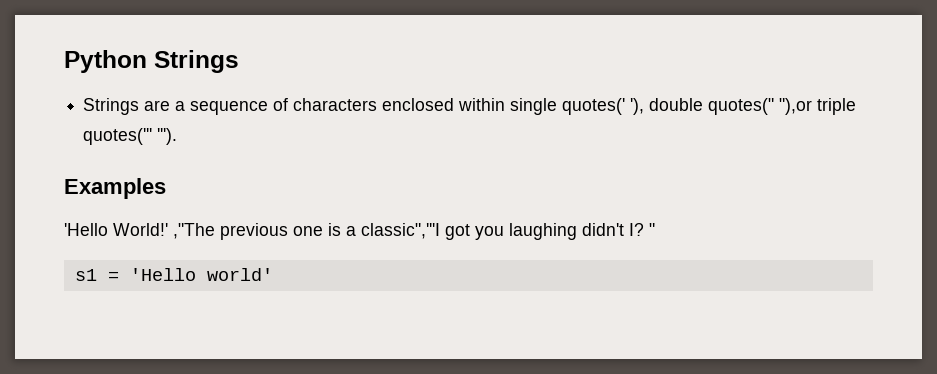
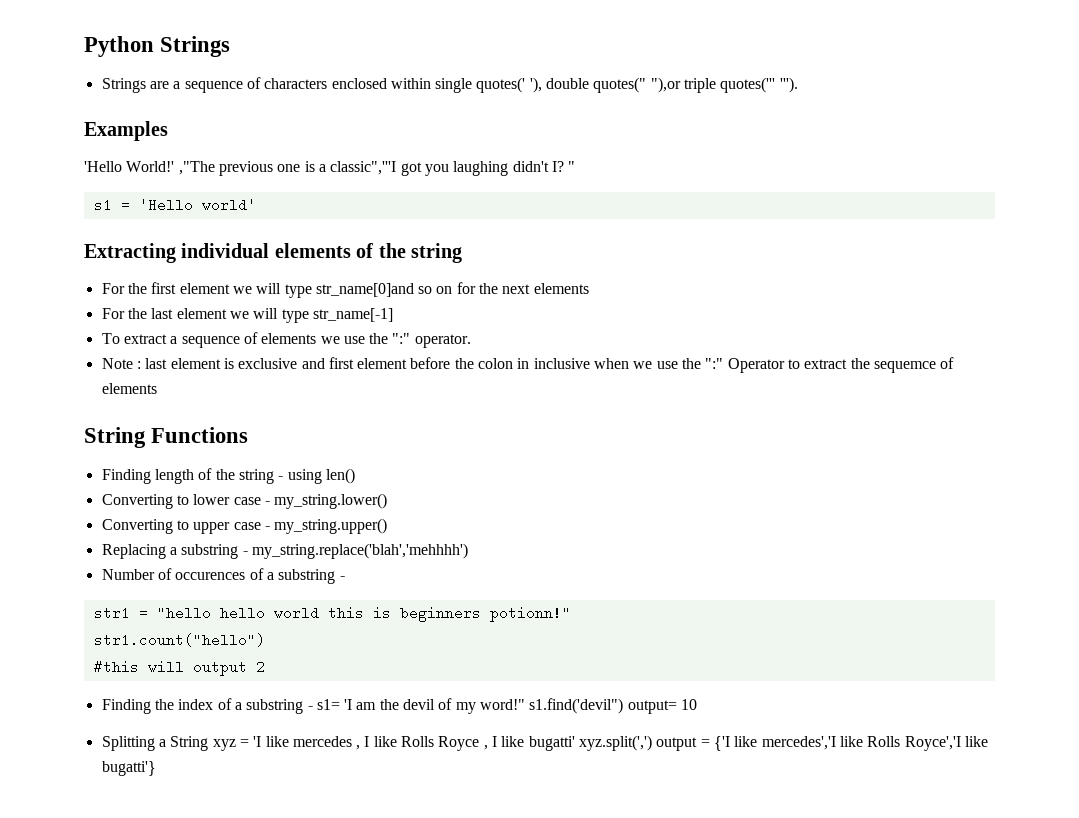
+ Extracting individual elements of the string
+ For the first element we will type str_name[0]and so on for the next elements
+ For the last element we will type str_name[-1]
+ To extract a sequence of elements we use the ":" operator.
+ Note : last element is exclusive and first element before the colon in inclusive when we use the ":" Operator to extract the sequemce of elements
+ String Functions
+ Finding length of the string - using len()
+ Converting to lower case - my_string.lower()
+ Converting to upper case - my_string.upper()
+ Replacing a substring - my_string.replace('blah','mehhhh')
+ Number of occurences of a substring -
+ str1 = "hello hello world this is beginners potionn!"
+ str1.count("hello")
+ #this will output 2
+ Finding the index of a substring - s1= 'I am the devil of my word!" s1.find('devil") output= 10
+ Splitting a String xyz = 'I like mercedes , I like Rolls Royce , I like bugatti' xyz.split(',') output = {'I like mercedes','I like Rolls Royce','I like bugatti'}

